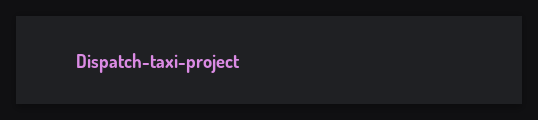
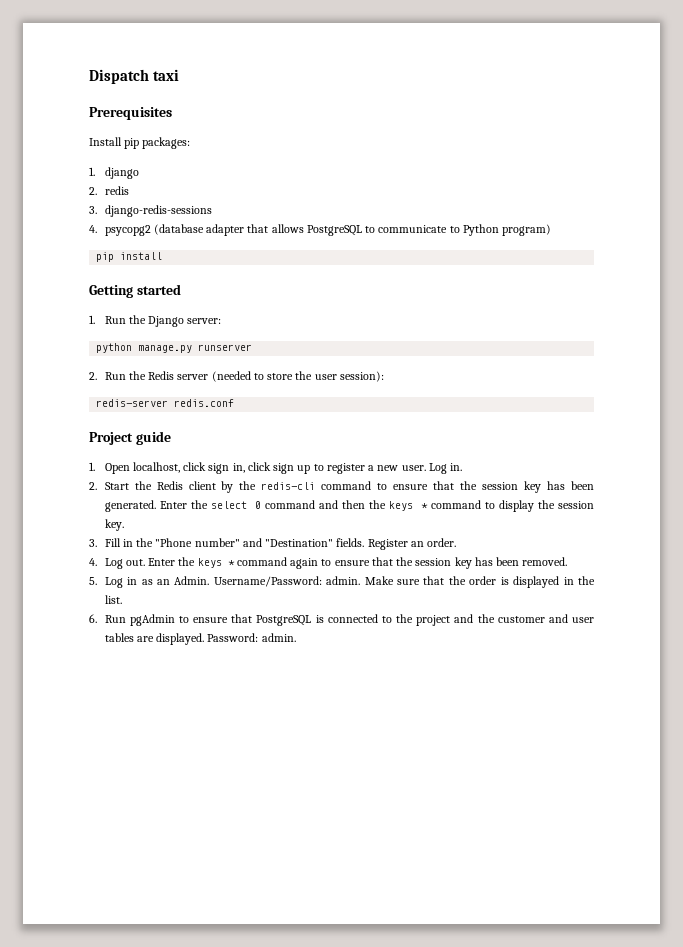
- Dispatch-taxi-project
+ Dispatch taxi
+ Prerequisites
+ Install pip packages:
+ 1. django
+ 2. redis
+ 3. django-redis-sessions
+ 4. psycopg2 (database adapter that allows PostgreSQL to communicate to Python program)
+ pip install
+ Getting started
+ 1. Run the Django server:
+ python manage.py runserver
+ 2. Run the Redis server (needed to store the user session):
+ redis-server redis.conf
+ Project guide
+ 1. Open localhost, click sign in, click sign up to register a new user. Log in.
+ 2. Start the Redis client by the redis-cli command to ensure that the session key has been generated. Enter the select 0 command and then the keys * command to display the session key.
+ 3. Fill in the "Phone number" and "Destination" fields. Register an order.
+ 4. Log out. Enter the keys * command again to ensure that the session key has been removed.
+ 5. Log in as an Admin. Username/Password: admin. Make sure that the order is displayed in the list.
+ 6. Run pgAdmin to ensure that PostgreSQL is connected to the project and the customer and user tables are displayed. Password: admin.

